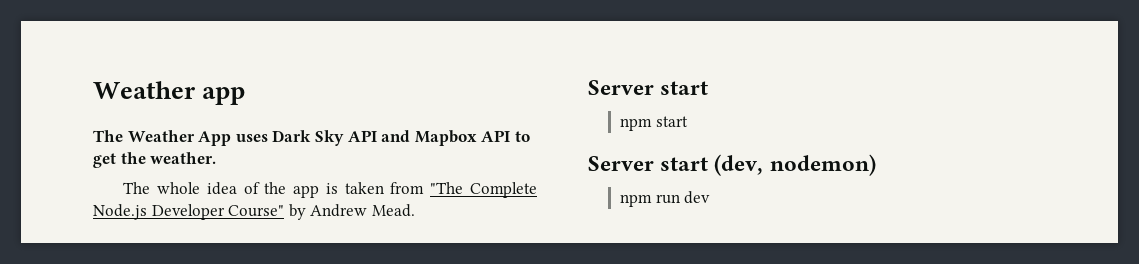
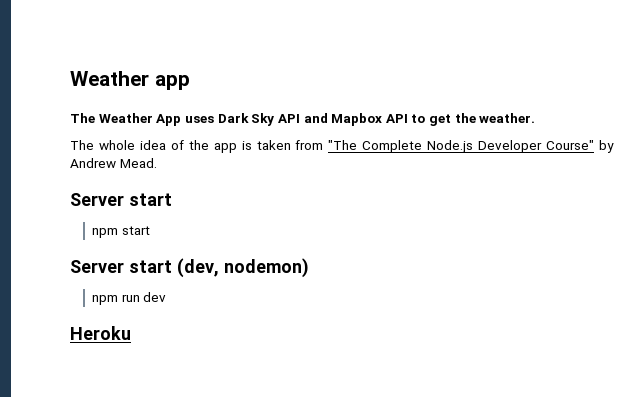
+ Heroku

